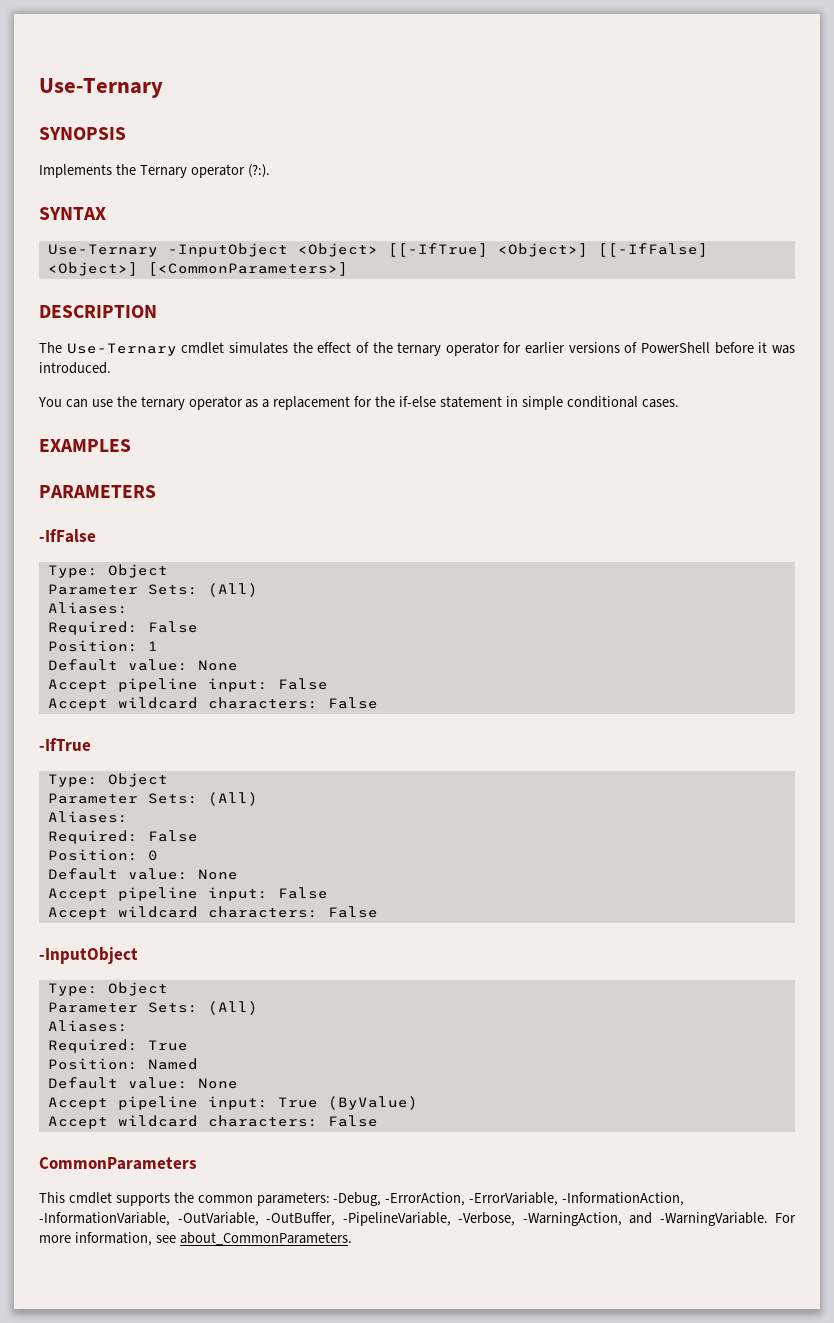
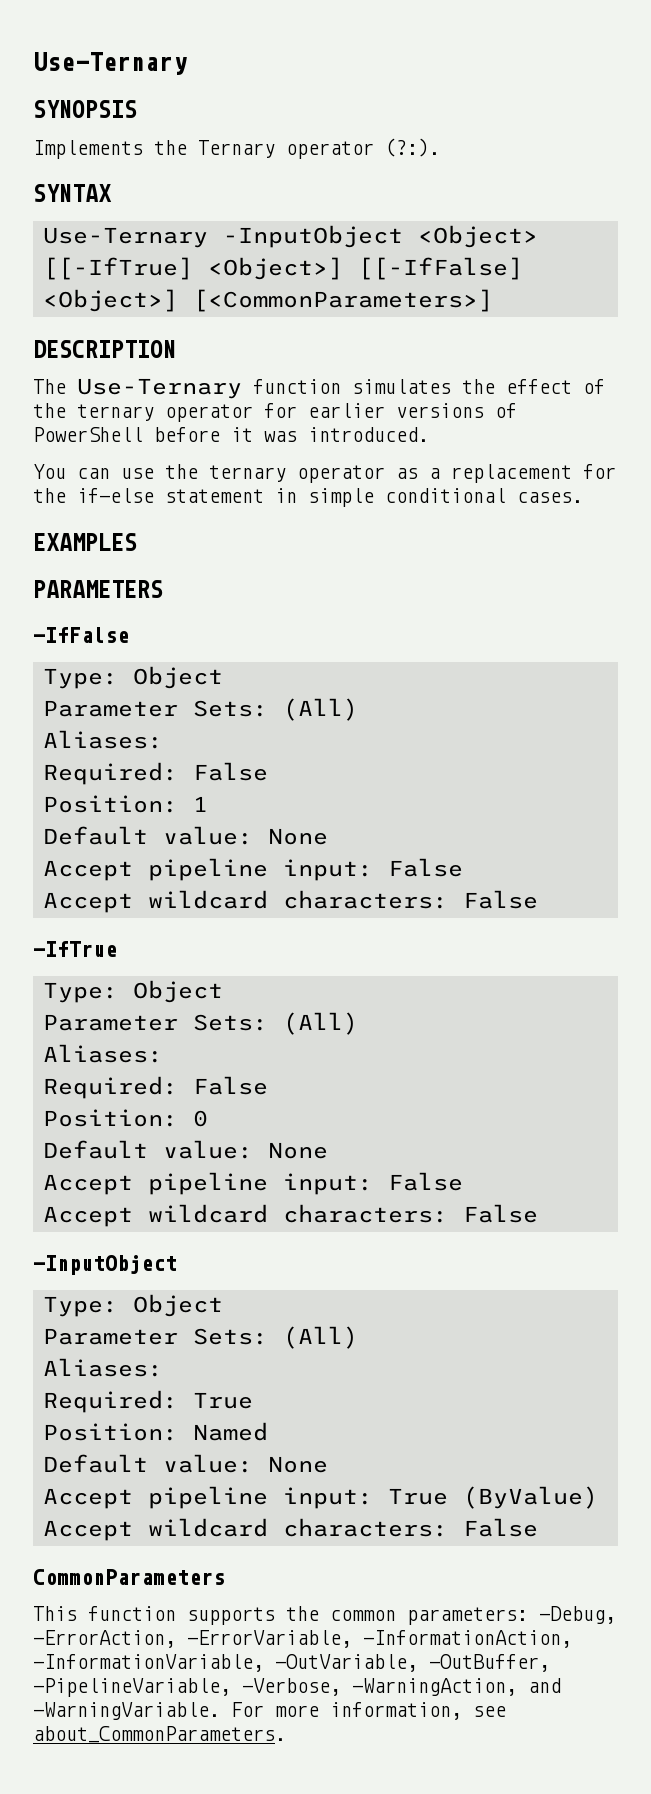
- The Use-Ternary cmdlet simulates the effect of the ternary operator for earlier versions of PowerShell before it was introduced.
+ The Use-Ternary function simulates the effect of the ternary operator for earlier versions of PowerShell before it was introduced.
- This cmdlet supports the common parameters: -Debug, -ErrorAction, -ErrorVariable, -InformationAction, -InformationVariable, -OutVariable, -OutBuffer, -PipelineVariable, -Verbose, -WarningAction, and -WarningVariable.
+ This function supports the common parameters: -Debug, -ErrorAction, -ErrorVariable, -InformationAction, -InformationVariable, -OutVariable, -OutBuffer, -PipelineVariable, -Verbose, -WarningAction, and -WarningVariable.

